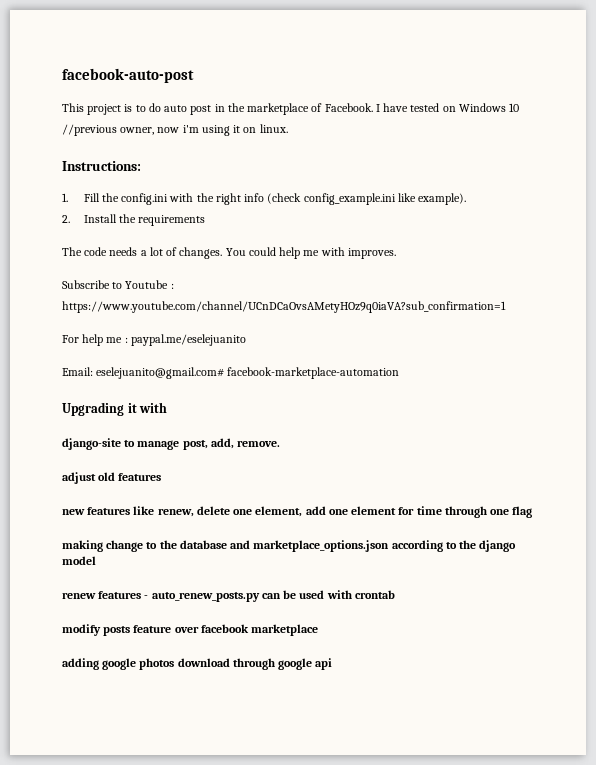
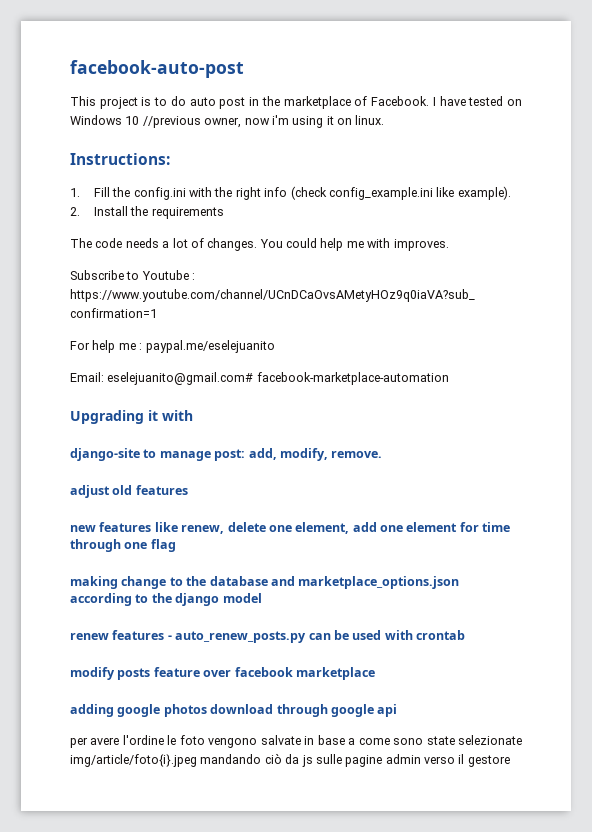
- django-site to manage post, add, remove.
+ django-site to manage post: add, modify, remove.
+ per avere l'ordine le foto vengono salvate in base a come sono state selezionate img/article/foto{i}.jpeg mandando ciò da js sulle pagine admin verso il gestore

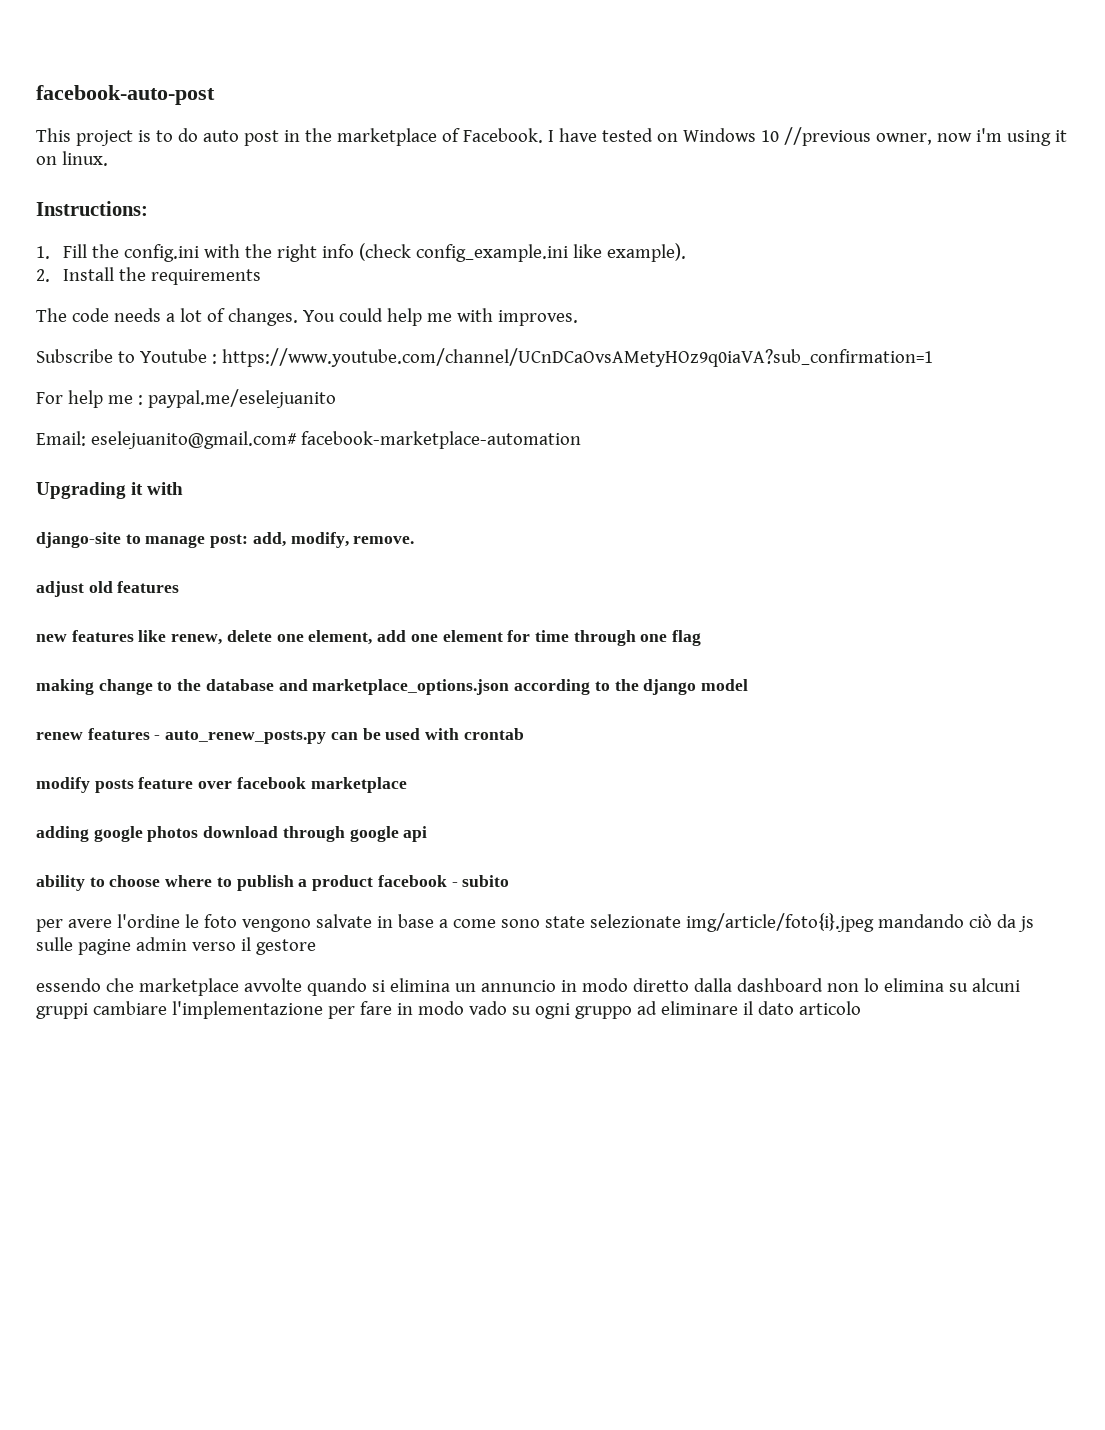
+ ability to choose where to publish a product facebook - subito
+ essendo che marketplace avvolte quando si elimina un annuncio in modo diretto dalla dashboard non lo elimina su alcuni gruppi cambiare l'implementazione per fare in modo vado su ogni gruppo ad eliminare il dato articolo

